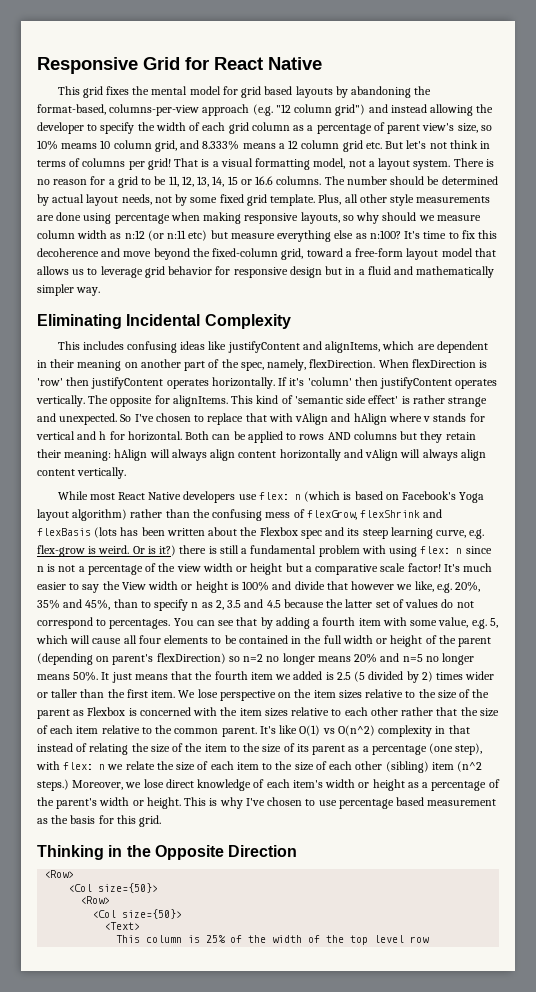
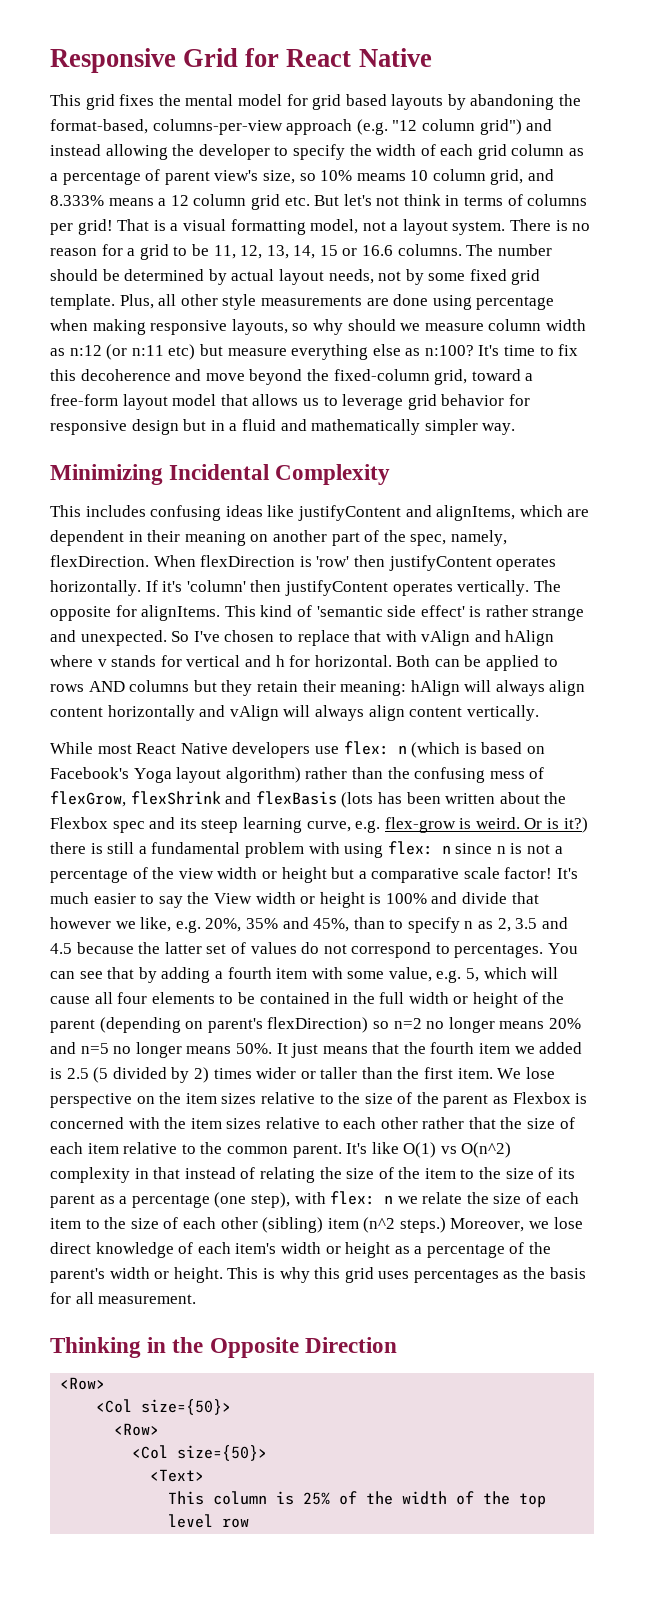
- Eliminating Incidental Complexity
+ Minimizing Incidental Complexity
- This is why I've chosen to use percentage based measurement as the basis for this grid.
+ This is why this grid uses percentages as the basis for all measurement.

